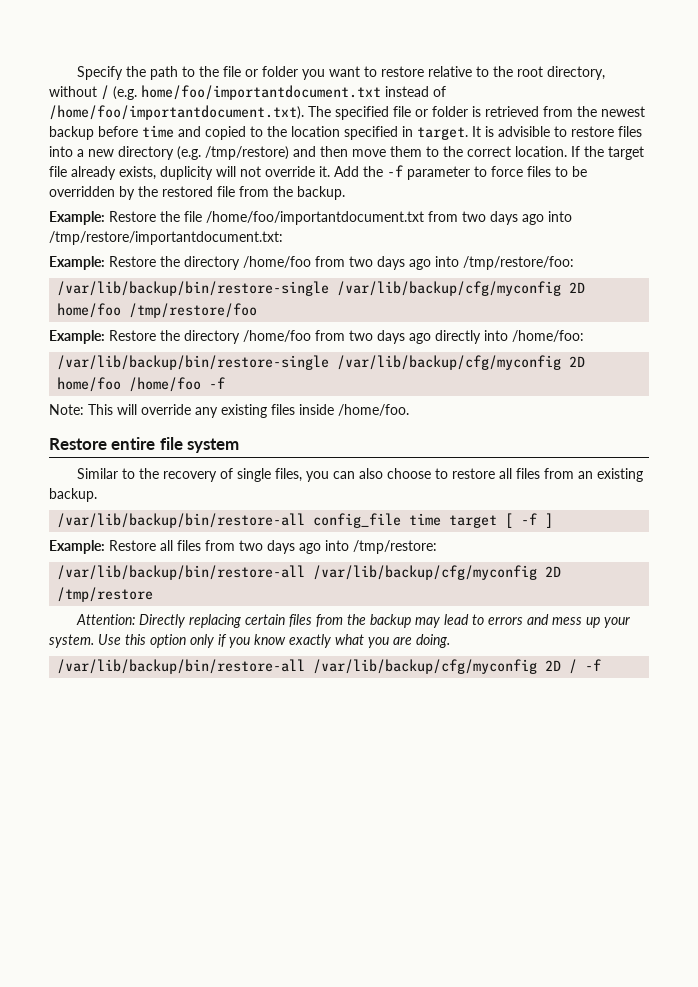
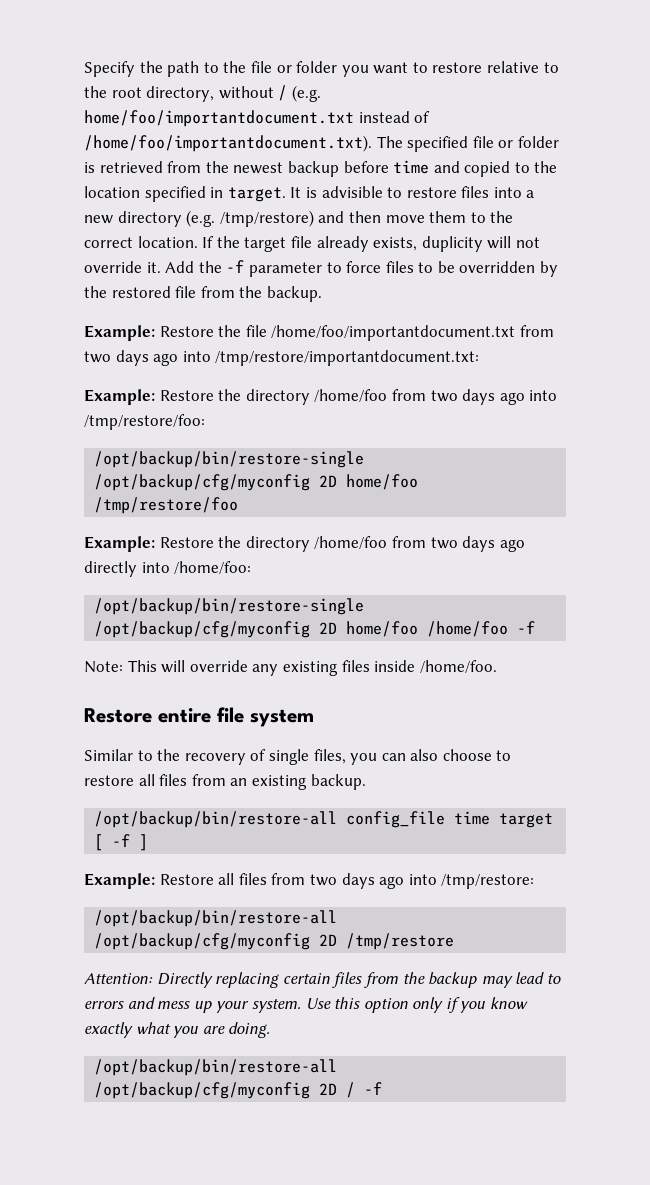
- /var/lib/backup/bin/restore-single /var/lib/backup/cfg/myconfig 2D home/foo /tmp/restore/foo
+ /opt/backup/bin/restore-single /opt/backup/cfg/myconfig 2D home/foo /tmp/restore/foo
- /var/lib/backup/bin/restore-single /var/lib/backup/cfg/myconfig 2D home/foo /home/foo -f
+ /opt/backup/bin/restore-single /opt/backup/cfg/myconfig 2D home/foo /home/foo -f
- /var/lib/backup/bin/restore-all config_file time target [ -f ]
+ /opt/backup/bin/restore-all config_file time target [ -f ]
- /var/lib/backup/bin/restore-all /var/lib/backup/cfg/myconfig 2D /tmp/restore
+ /opt/backup/bin/restore-all /opt/backup/cfg/myconfig 2D /tmp/restore
- /var/lib/backup/bin/restore-all /var/lib/backup/cfg/myconfig 2D / -f
+ /opt/backup/bin/restore-all /opt/backup/cfg/myconfig 2D / -f

